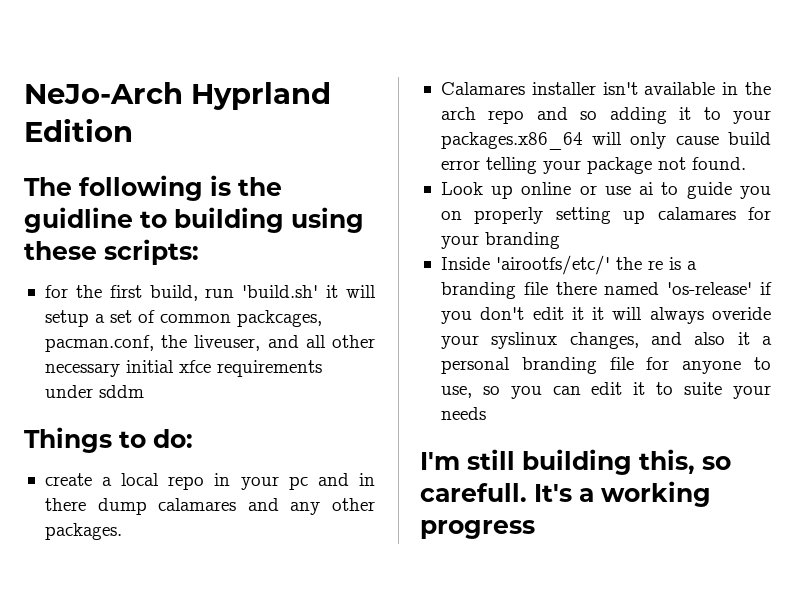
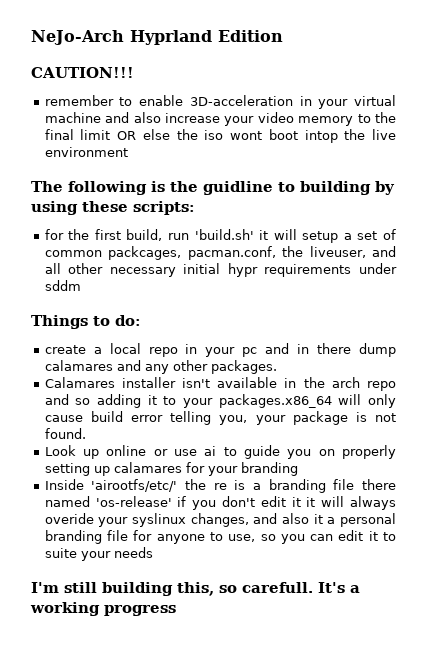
+ CAUTION!!!
+ remember to enable 3D-acceleration in your virtual machine and also increase your video memory to the final limit OR else the iso wont boot intop the live environment
- The following is the guidline to building using these scripts:
+ The following is the guidline to building by using these scripts:
- for the first build, run 'build.sh' it will setup a set of common packcages, pacman.conf, the liveuser, and all other necessary initial xfce requirements under sddm
+ for the first build, run 'build.sh' it will setup a set of common packcages, pacman.conf, the liveuser, and all other necessary initial hypr requirements under sddm
- Calamares installer isn't available in the arch repo and so adding it to your packages.x86_64 will only cause build error telling your package not found.
+ Calamares installer isn't available in the arch repo and so adding it to your packages.x86_64 will only cause build error telling you, your package is not found.

